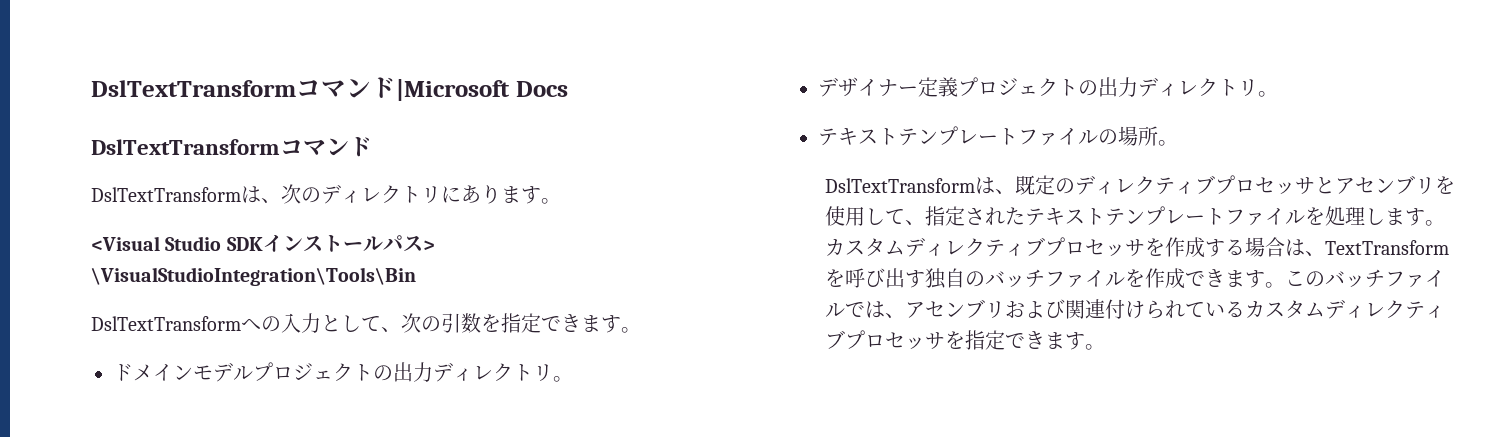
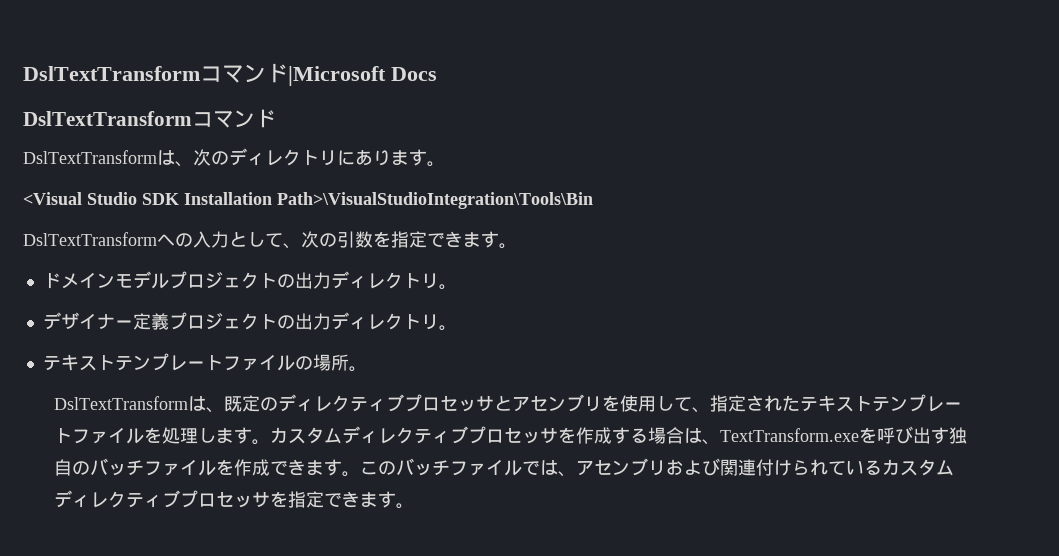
- <Visual Studio SDKインストールパス> \VisualStudioIntegration\Tools\Bin
+ <Visual Studio SDK Installation Path>\VisualStudioIntegration\Tools\Bin
- カスタムディレクティブプロセッサを作成する場合は、TextTransformを呼び出す独自のバッチファイルを作成できます。
+ カスタムディレクティブプロセッサを作成する場合は、TextTransform.exeを呼び出す独自のバッチファイルを作成できます。

